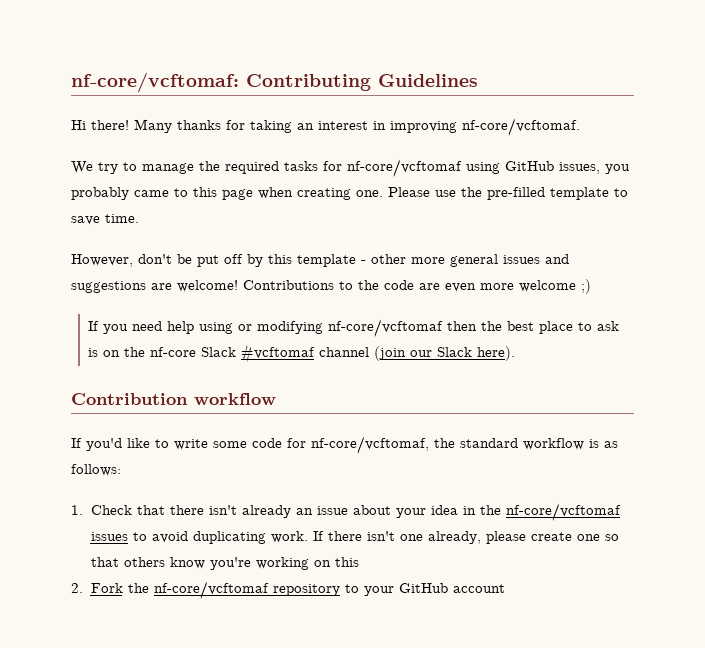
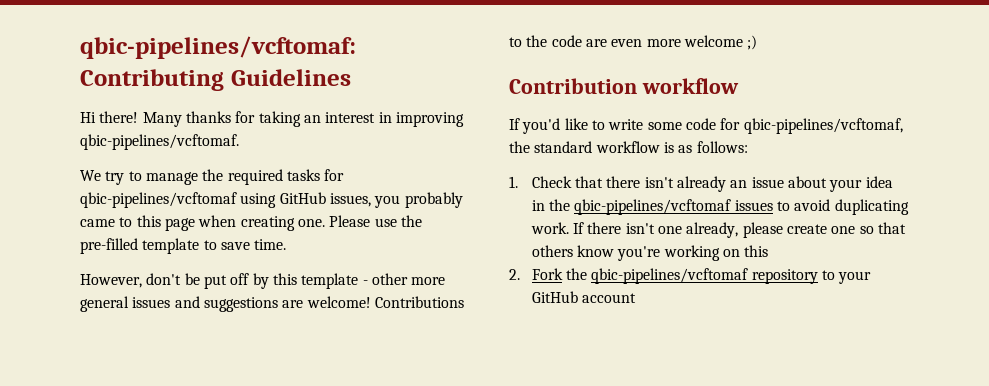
- nf-core/vcftomaf: Contributing Guidelines
+ qbic-pipelines/vcftomaf: Contributing Guidelines
- Many thanks for taking an interest in improving nf-core/vcftomaf.
+ Many thanks for taking an interest in improving qbic-pipelines/vcftomaf.
- We try to manage the required tasks for nf-core/vcftomaf using GitHub issues, you probably came to this page when creating one.
+ We try to manage the required tasks for qbic-pipelines/vcftomaf using GitHub issues, you probably came to this page when creating one.
- If you need help using or modifying nf-core/vcftomaf then the best place to ask is on the nf-core Slack #vcftomaf channel (join our Slack here).
- If you'd like to write some code for nf-core/vcftomaf, the standard workflow is as follows:
+ If you'd like to write some code for qbic-pipelines/vcftomaf, the standard workflow is as follows:
- 1. Check that there isn't already an issue about your idea in the nf-core/vcftomaf issues to avoid duplicating work.
+ 1. Check that there isn't already an issue about your idea in the qbic-pipelines/vcftomaf issues to avoid duplicating work.
- 2. Fork the nf-core/vcftomaf repository to your GitHub account
+ 2. Fork the qbic-pipelines/vcftomaf repository to your GitHub account

